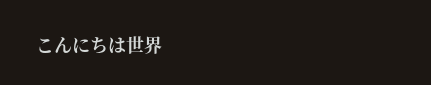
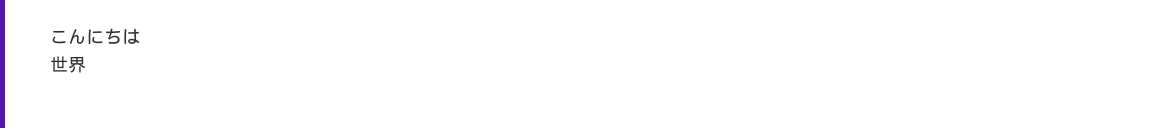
- こんにちは世界
+ こんにちは
+ 世界

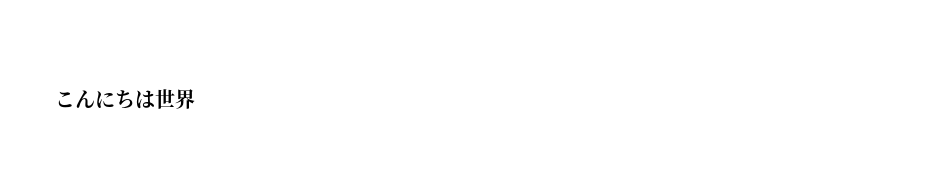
- こんにちは
- 世界
+ こんにちは世界

